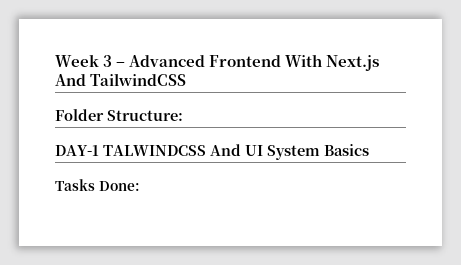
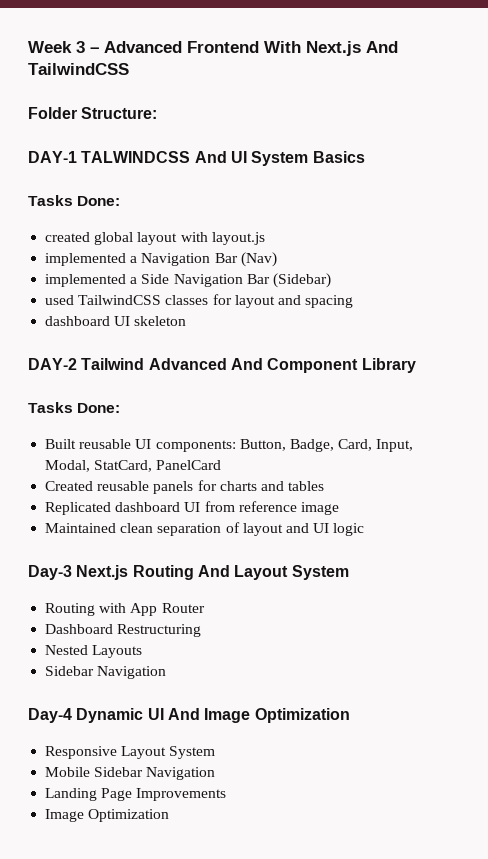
+ created global layout with layout.js
+ implemented a Navigation Bar (Nav)
+ implemented a Side Navigation Bar (Sidebar)
+ used TailwindCSS classes for layout and spacing
+ dashboard UI skeleton
+ DAY-2 Tailwind Advanced And Component Library
+ Tasks Done:
+ Built reusable UI components: Button, Badge, Card, Input, Modal, StatCard, PanelCard
+ Created reusable panels for charts and tables
+ Replicated dashboard UI from reference image
+ Maintained clean separation of layout and UI logic
+ Day-3 Next.js Routing And Layout System
+ Routing with App Router
+ Dashboard Restructuring
+ Nested Layouts
+ Sidebar Navigation
+ Day-4 Dynamic UI And Image Optimization
+ Responsive Layout System
+ Mobile Sidebar Navigation
+ Landing Page Improvements
+ Image Optimization

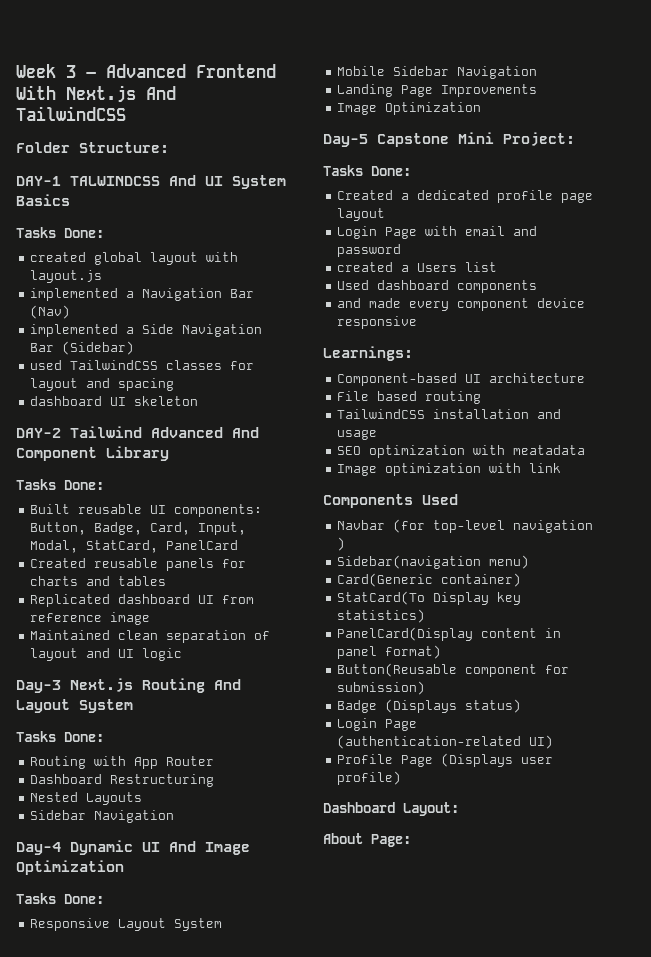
  Day-3 Next.js Routing And Layout System
+ Tasks Done:
  Day-4 Dynamic UI And Image Optimization
+ Tasks Done:
+ Day-5 Capstone Mini Project:
+ Tasks Done:
+ Created a dedicated profile page layout
+ Login Page with email and password
+ created a Users list
+ Used dashboard components
+ and made every component device responsive
+ Learnings:
+ Component-based UI architecture
+ File based routing
+ TailwindCSS installation and usage
+ SEO optimization with meatadata
+ Image optimization with link
+ Components Used
+ Navbar (for top-level navigation )
+ Sidebar(navigation menu)
+ Card(Generic container)
+ StatCard(To Display key statistics)
+ PanelCard(Display content in panel format)
+ Button(Reusable component for submission)
+ Badge (Displays status)
+ Login Page (authentication-related UI)
+ Profile Page (Displays user profile)
+ Dashboard Layout:
+ About Page:

